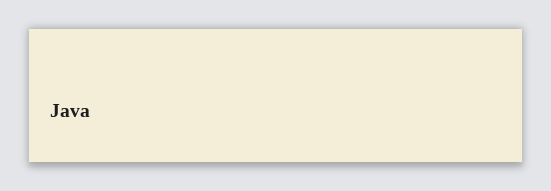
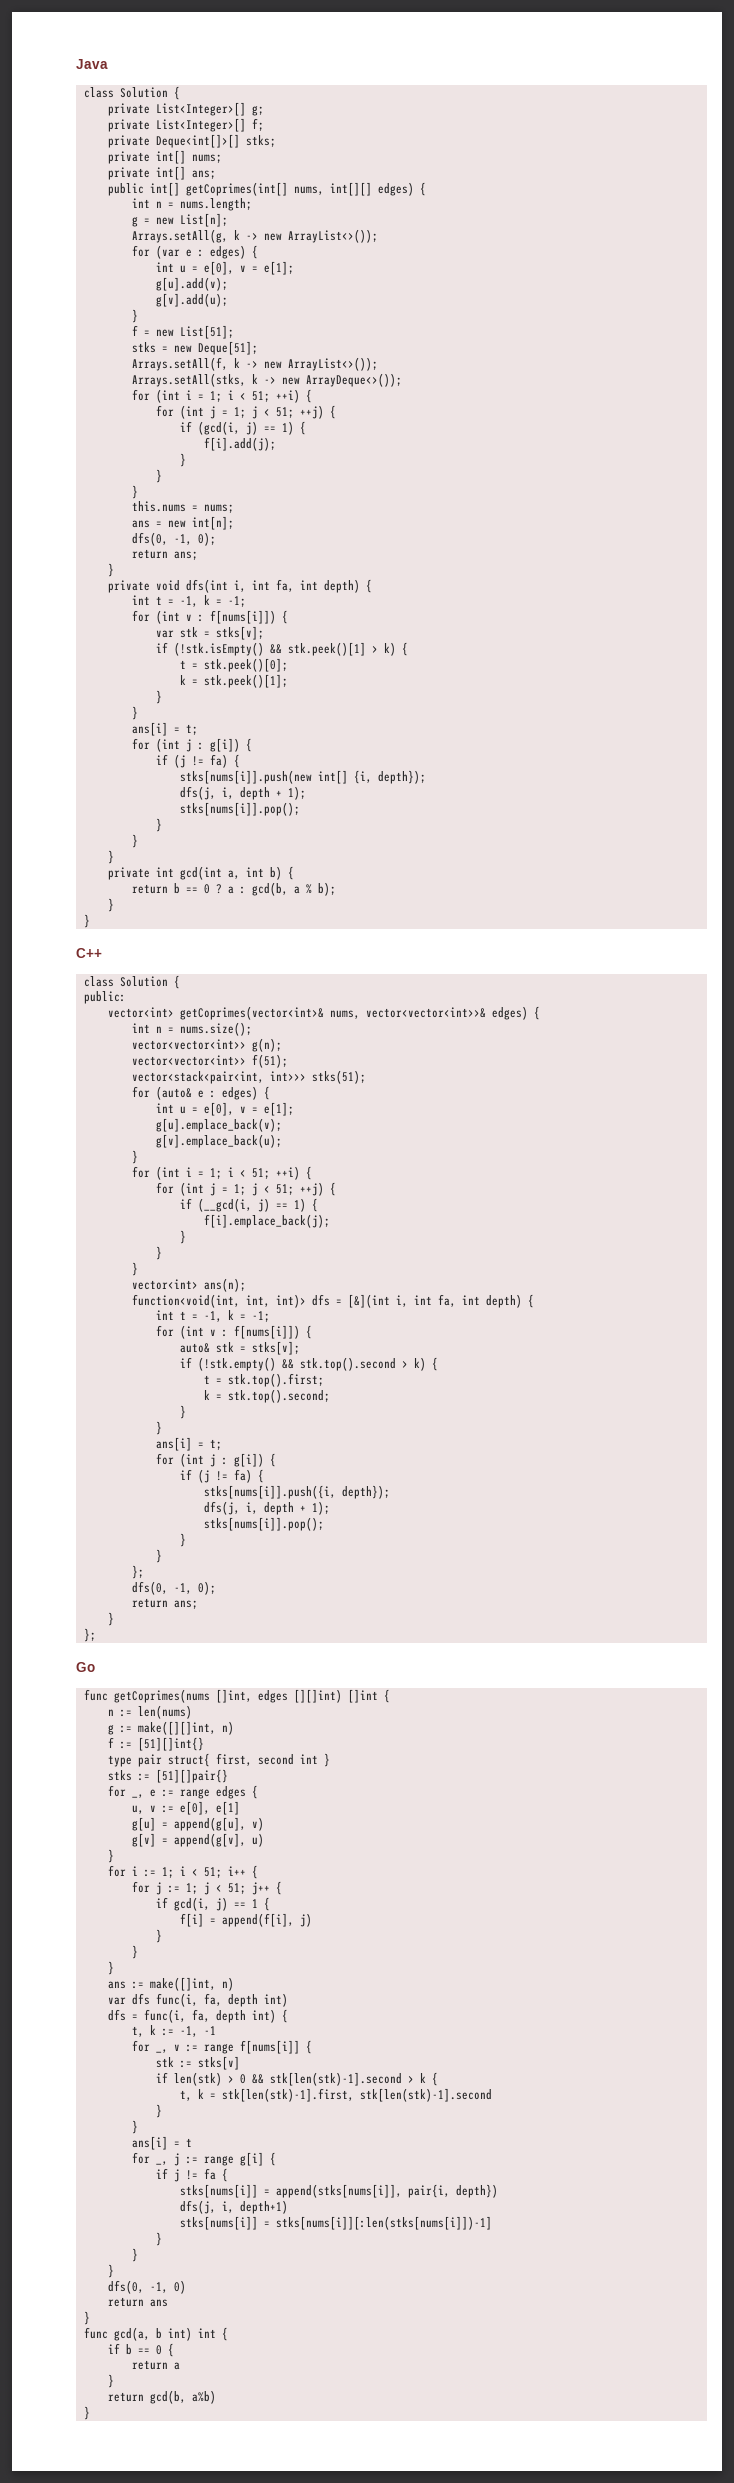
  Java
+ class Solution {
+ private List<Integer>[] g;
+ private List<Integer>[] f;
+ private Deque<int[]>[] stks;
+ private int[] nums;
+ private int[] ans;
+ public int[] getCoprimes(int[] nums, int[][] edges) {
+ int n = nums.length;
+ g = new List[n];
+ Arrays.setAll(g, k -> new ArrayList<>());
+ for (var e : edges) {
+ int u = e[0], v = e[1];
+ g[u].add(v);
+ g[v].add(u);
+ }
+ f = new List[51];
+ stks = new Deque[51];
+ Arrays.setAll(f, k -> new ArrayList<>());
+ Arrays.setAll(stks, k -> new ArrayDeque<>());
+ for (int i = 1; i < 51; ++i) {
+ for (int j = 1; j < 51; ++j) {
+ if (gcd(i, j) == 1) {
+ f[i].add(j);
+ }
+ }
+ }
+ this.nums = nums;
+ ans = new int[n];
+ dfs(0, -1, 0);
+ return ans;
+ }
+ private void dfs(int i, int fa, int depth) {
+ int t = -1, k = -1;
+ for (int v : f[nums[i]]) {
+ var stk = stks[v];
+ if (!stk.isEmpty() && stk.peek()[1] > k) {
+ t = stk.peek()[0];
+ k = stk.peek()[1];
+ }
+ }
+ ans[i] = t;
+ for (int j : g[i]) {
+ if (j != fa) {
+ stks[nums[i]].push(new int[] {i, depth});
+ dfs(j, i, depth + 1);
+ stks[nums[i]].pop();
+ }
+ }
+ }
+ private int gcd(int a, int b) {
+ return b == 0 ? a : gcd(b, a % b);
+ }
+ }
+ C++
+ class Solution {
+ public:
+ vector<int> getCoprimes(vector<int>& nums, vector<vector<int>>& edges) {
+ int n = nums.size();
+ vector<vector<int>> g(n);
+ vector<vector<int>> f(51);
+ vector<stack<pair<int, int>>> stks(51);
+ for (auto& e : edges) {
+ int u = e[0], v = e[1];
+ g[u].emplace_back(v);
+ g[v].emplace_back(u);
+ }
+ for (int i = 1; i < 51; ++i) {
+ for (int j = 1; j < 51; ++j) {
+ if (__gcd(i, j) == 1) {
+ f[i].emplace_back(j);
+ }
+ }
+ }
+ vector<int> ans(n);
+ function<void(int, int, int)> dfs = [&](int i, int fa, int depth) {
+ int t = -1, k = -1;
+ for (int v : f[nums[i]]) {
+ auto& stk = stks[v];
+ if (!stk.empty() && stk.top().second > k) {
+ t = stk.top().first;
+ k = stk.top().second;
+ }
+ }
+ ans[i] = t;
+ for (int j : g[i]) {
+ if (j != fa) {
+ stks[nums[i]].push({i, depth});
+ dfs(j, i, depth + 1);
+ stks[nums[i]].pop();
+ }
+ }
+ };
+ dfs(0, -1, 0);
+ return ans;
+ }
+ };
+ Go
+ func getCoprimes(nums []int, edges [][]int) []int {
+ n := len(nums)
+ g := make([][]int, n)
+ f := [51][]int{}
+ type pair struct{ first, second int }
+ stks := [51][]pair{}
+ for _, e := range edges {
+ u, v := e[0], e[1]
+ g[u] = append(g[u], v)
+ g[v] = append(g[v], u)
+ }
+ for i := 1; i < 51; i++ {
+ for j := 1; j < 51; j++ {
+ if gcd(i, j) == 1 {
+ f[i] = append(f[i], j)
+ }
+ }
+ }
+ ans := make([]int, n)
+ var dfs func(i, fa, depth int)
+ dfs = func(i, fa, depth int) {
+ t, k := -1, -1
+ for _, v := range f[nums[i]] {
+ stk := stks[v]
+ if len(stk) > 0 && stk[len(stk)-1].second > k {
+ t, k = stk[len(stk)-1].first, stk[len(stk)-1].second
+ }
+ }
+ ans[i] = t
+ for _, j := range g[i] {
+ if j != fa {
+ stks[nums[i]] = append(stks[nums[i]], pair{i, depth})
+ dfs(j, i, depth+1)
+ stks[nums[i]] = stks[nums[i]][:len(stks[nums[i]])-1]
+ }
+ }
+ }
+ dfs(0, -1, 0)
+ return ans
+ }
+ func gcd(a, b int) int {
+ if b == 0 {
+ return a
+ }
+ return gcd(b, a%b)
+ }

